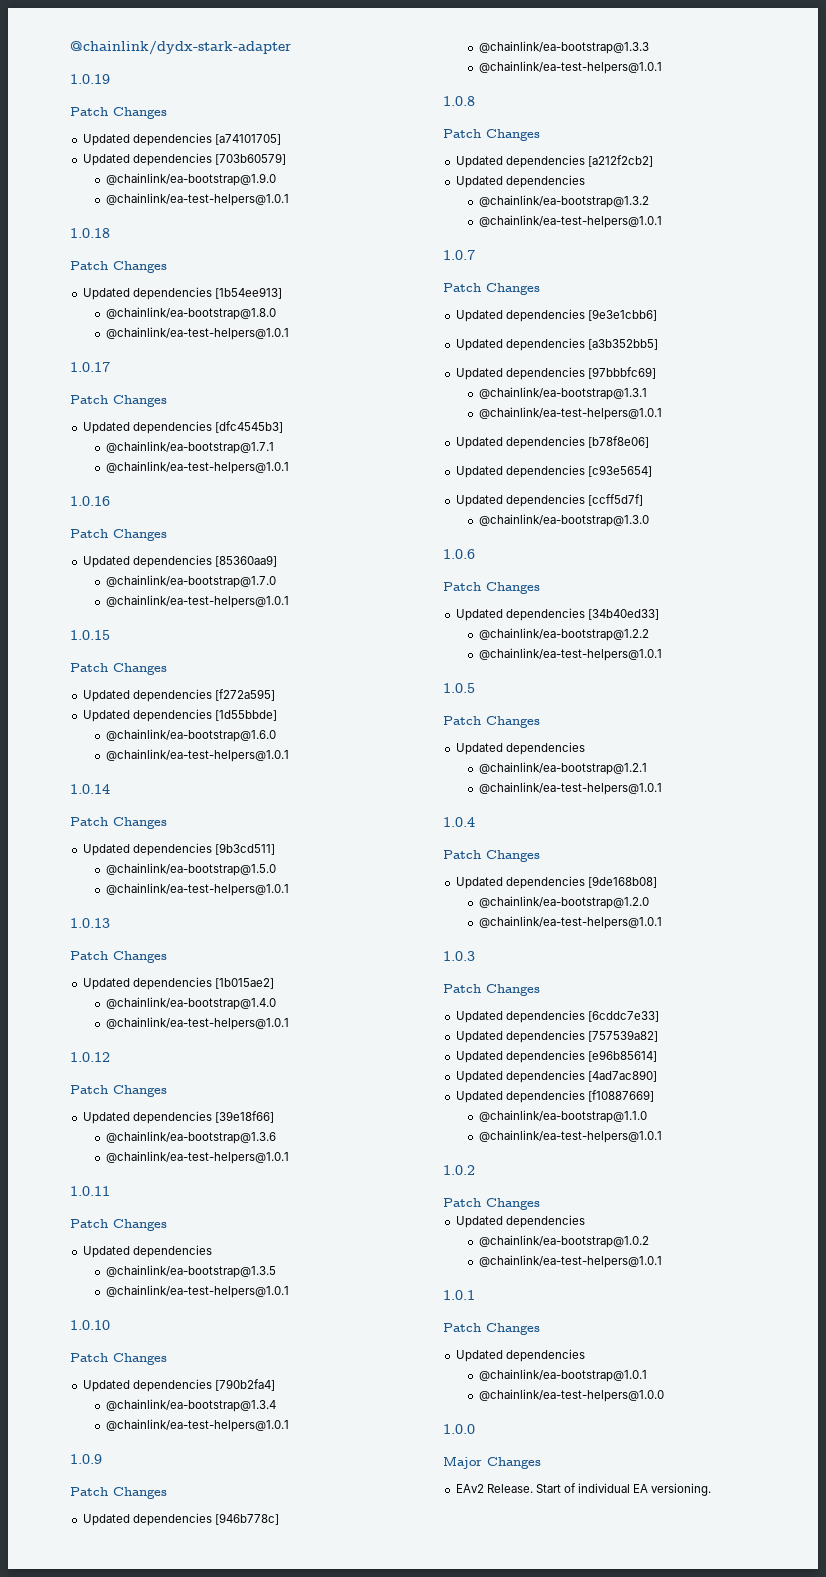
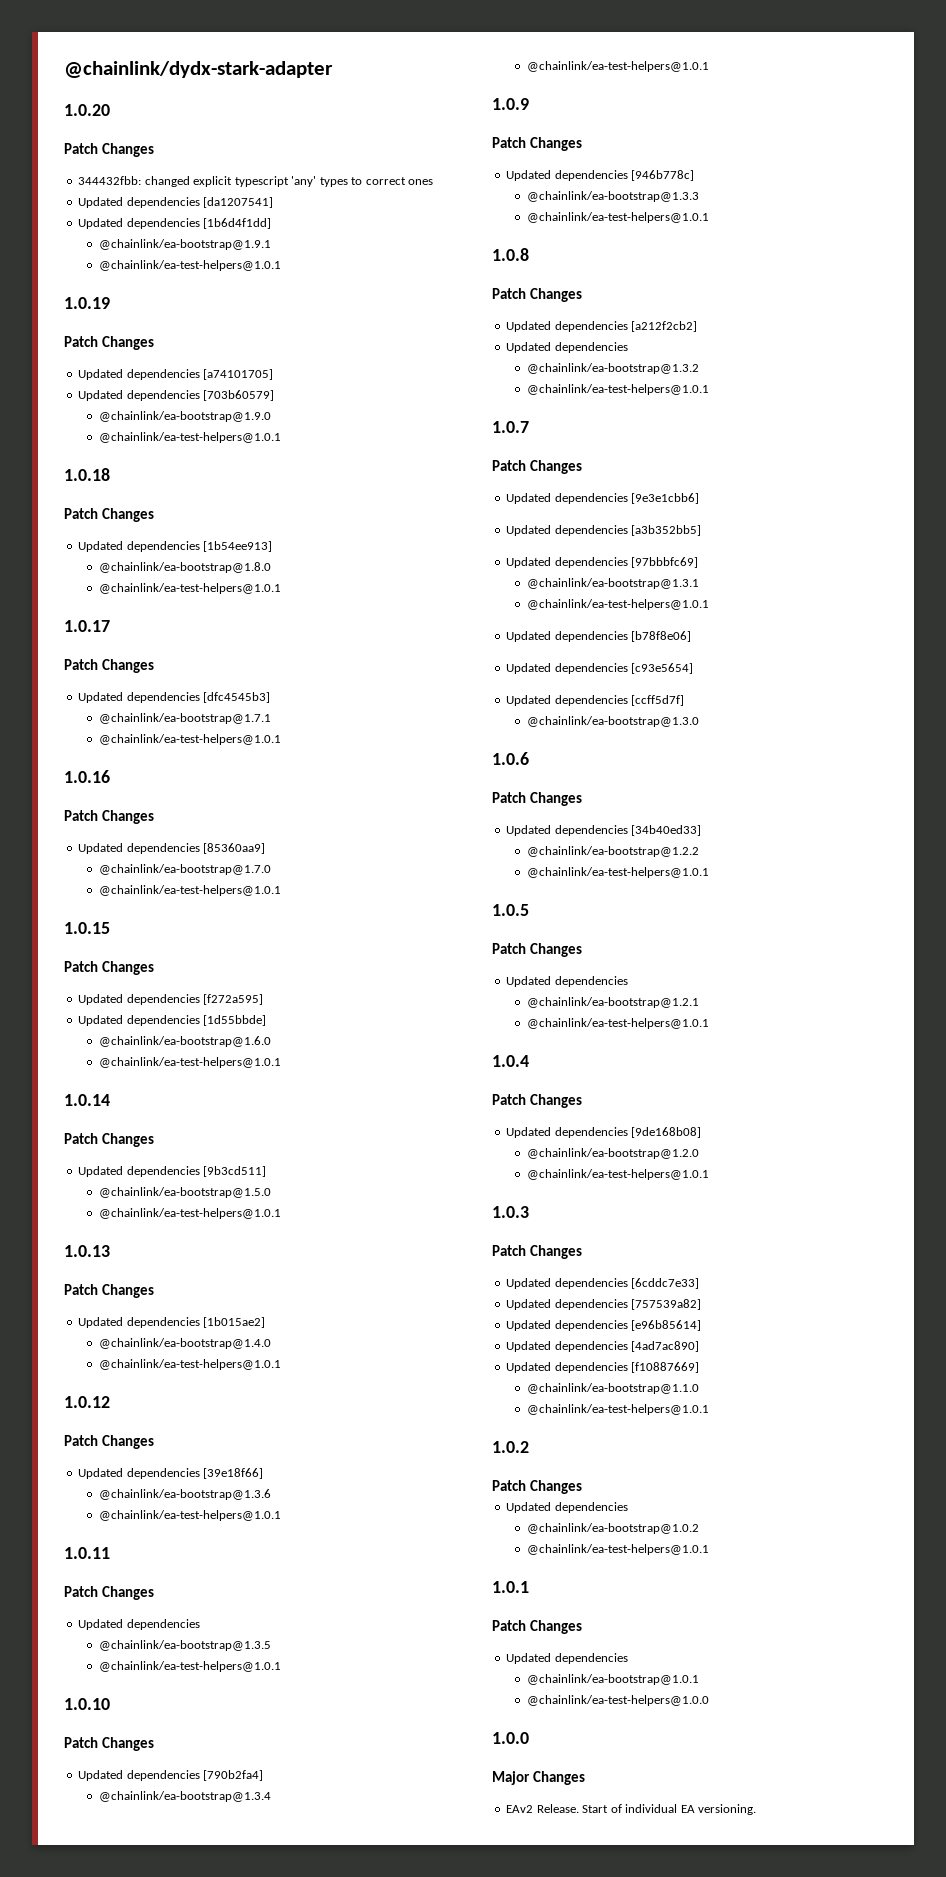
+ 1.0.20
+ Patch Changes
+ 344432fbb: changed explicit typescript 'any' types to correct ones
+ Updated dependencies [da1207541]
+ Updated dependencies [1b6d4f1dd]
+ @chainlink/ea-bootstrap@1.9.1
+ @chainlink/ea-test-helpers@1.0.1

